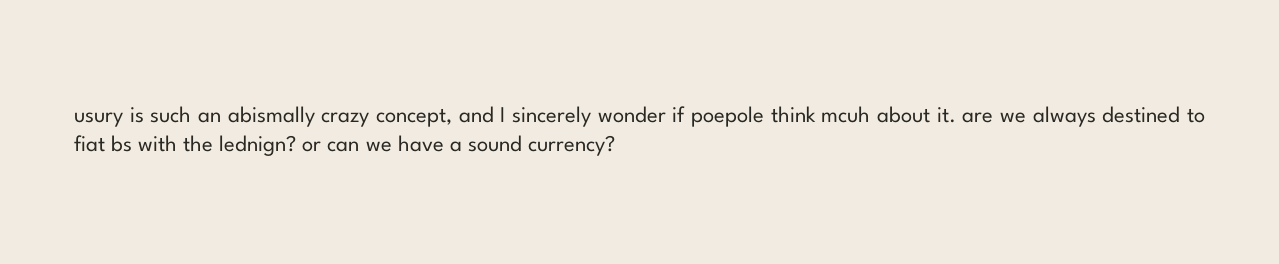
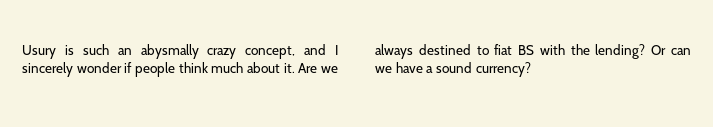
- usury is such an abismally crazy concept, and I sincerely wonder if poepole think mcuh about it. are we always destined to fiat bs with the lednign? or can we have a sound currency?
+ Usury is such an abysmally crazy concept, and I sincerely wonder if people think much about it. Are we always destined to fiat BS with the lending? Or can we have a sound currency?

